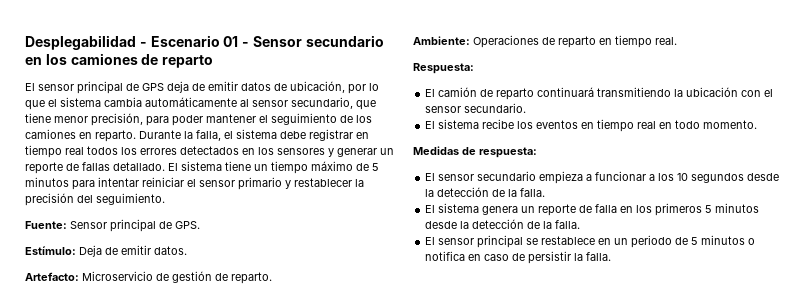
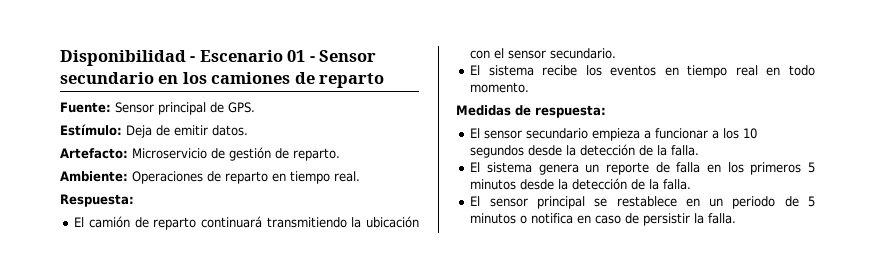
- Desplegabilidad - Escenario 01 - Sensor secundario en los camiones de reparto
+ Disponibilidad - Escenario 01 - Sensor secundario en los camiones de reparto
- El sensor principal de GPS deja de emitir datos de ubicación, por lo que el sistema cambia automáticamente al sensor secundario, que tiene menor precisión, para poder mantener el seguimiento de los camiones en reparto. Durante la falla, el sistema debe registrar en tiempo real todos los errores detectados en los sensores y generar un reporte de fallas detallado. El sistema tiene un tiempo máximo de 5 minutos para intentar reiniciar el sensor primario y restablecer la precisión del seguimiento.

